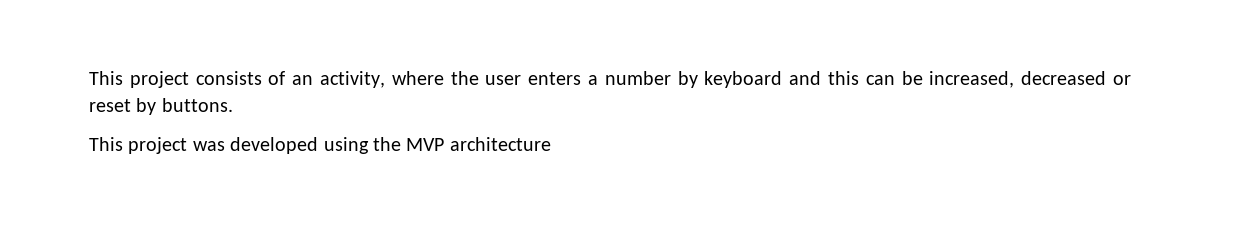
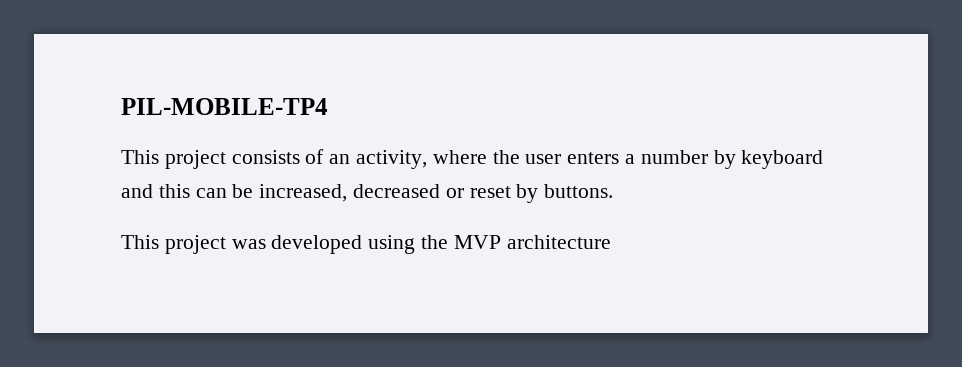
+ PIL-MOBILE-TP4

